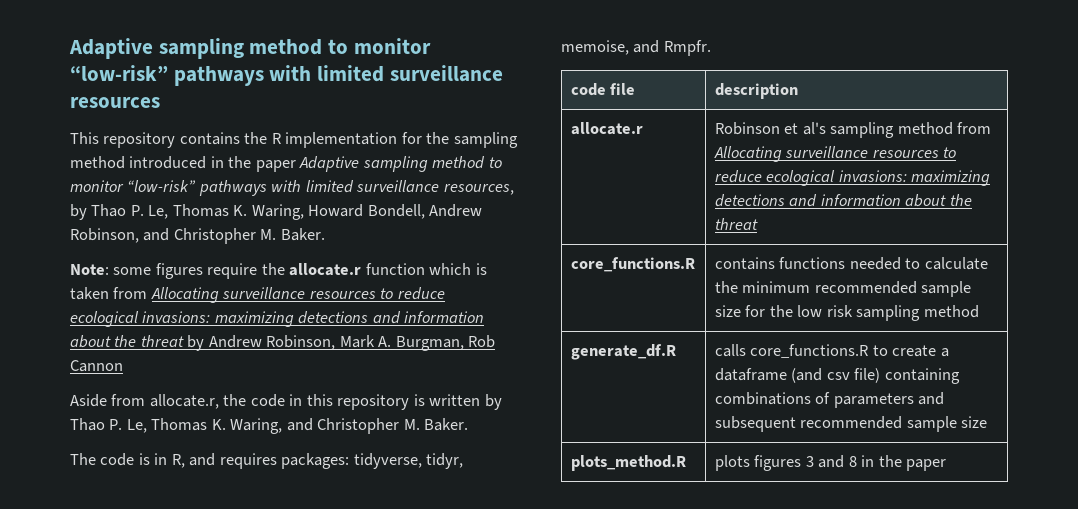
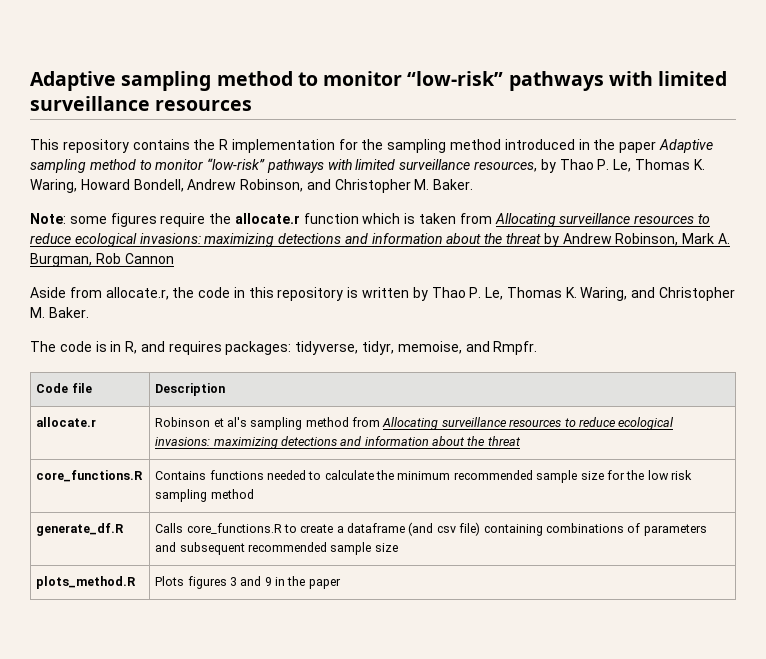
- code file | description
+ Code file | Description
- core_functions.R | contains functions needed to calculate the minimum recommended sample size for the low risk sampling method
+ core_functions.R | Contains functions needed to calculate the minimum recommended sample size for the low risk sampling method
- generate_df.R | calls core_functions.R to create a dataframe (and csv file) containing combinations of parameters and subsequent recommended sample size
+ generate_df.R | Calls core_functions.R to create a dataframe (and csv file) containing combinations of parameters and subsequent recommended sample size
- plots_method.R | plots figures 3 and 8 in the paper
+ plots_method.R | Plots figures 3 and 9 in the paper

